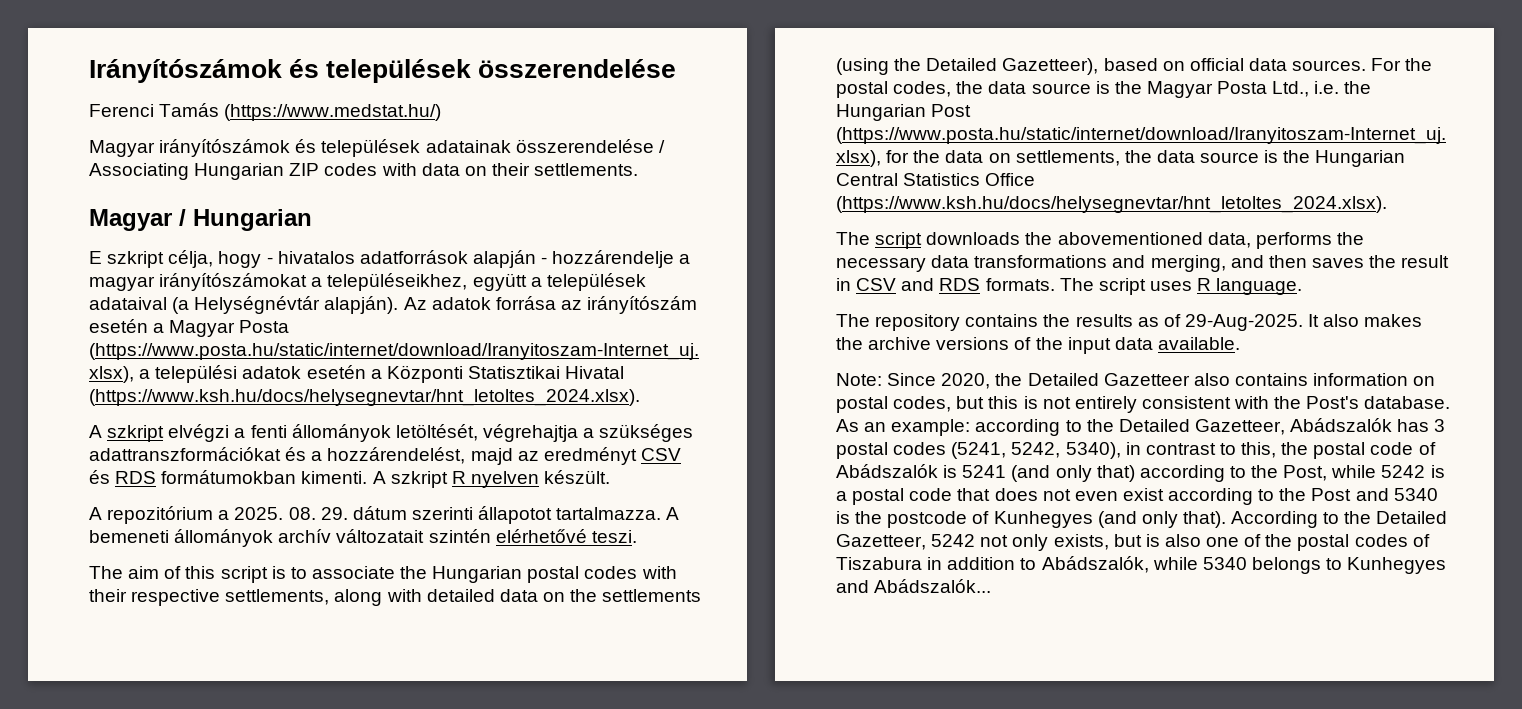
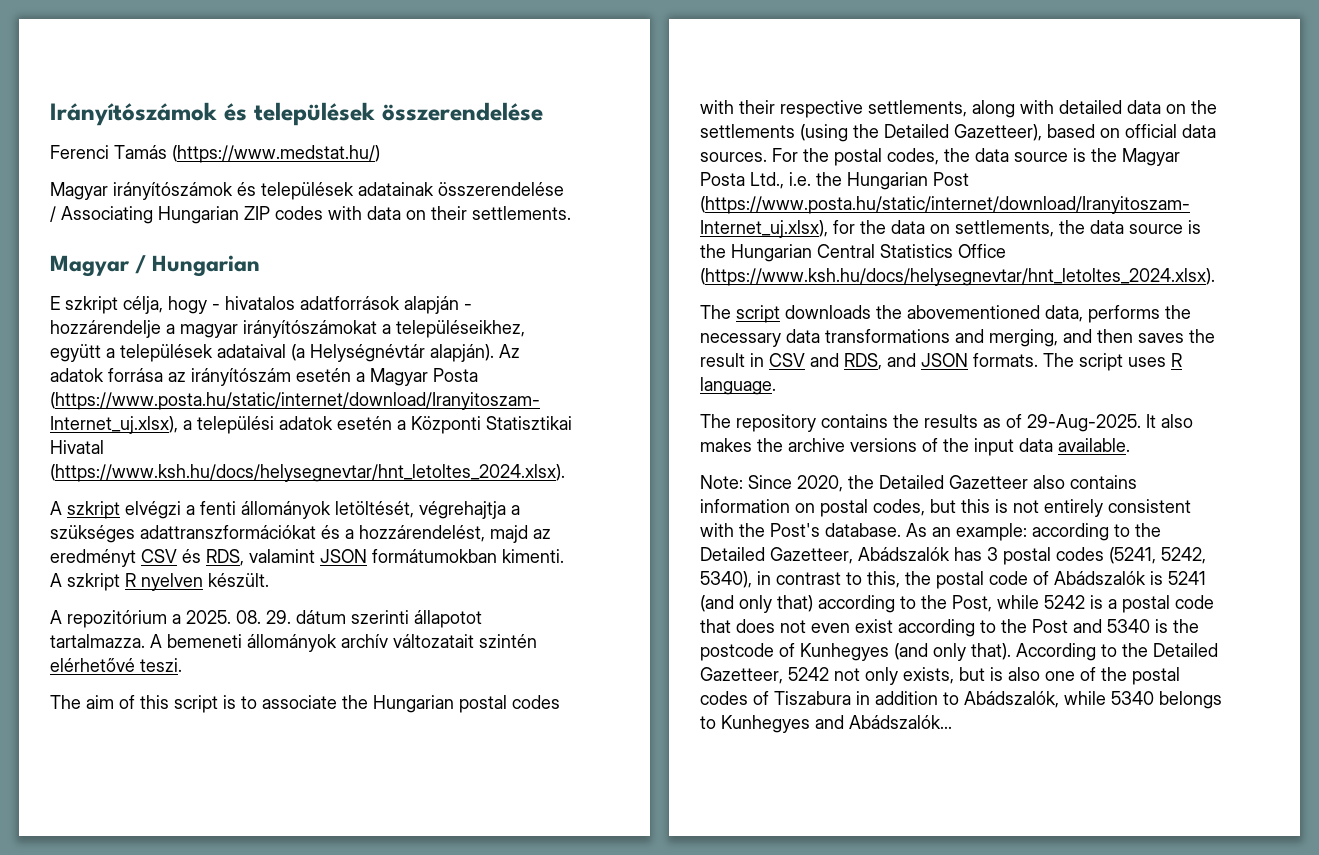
- A szkript elvégzi a fenti állományok letöltését, végrehajtja a szükséges adattranszformációkat és a hozzárendelést, majd az eredményt CSV és RDS formátumokban kimenti.
+ A szkript elvégzi a fenti állományok letöltését, végrehajtja a szükséges adattranszformációkat és a hozzárendelést, majd az eredményt CSV és RDS, valamint JSON formátumokban kimenti.
- The script downloads the abovementioned data, performs the necessary data transformations and merging, and then saves the result in CSV and RDS formats.
+ The script downloads the abovementioned data, performs the necessary data transformations and merging, and then saves the result in CSV and RDS, and JSON formats.

